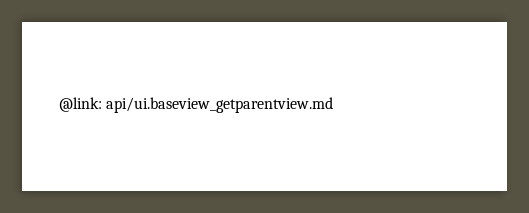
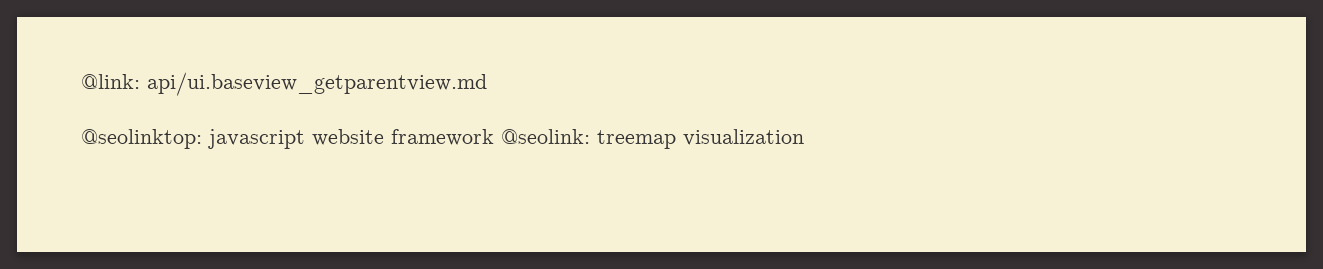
+ @seolinktop: javascript website framework @seolink: treemap visualization

